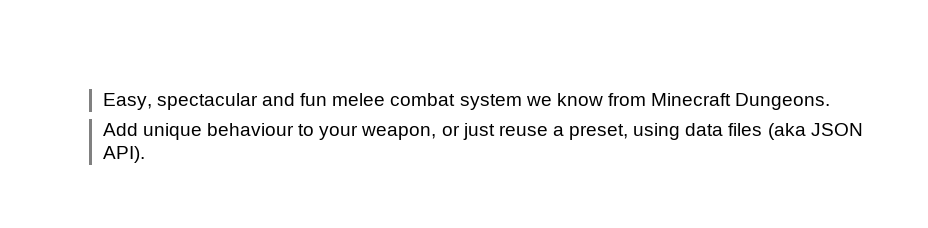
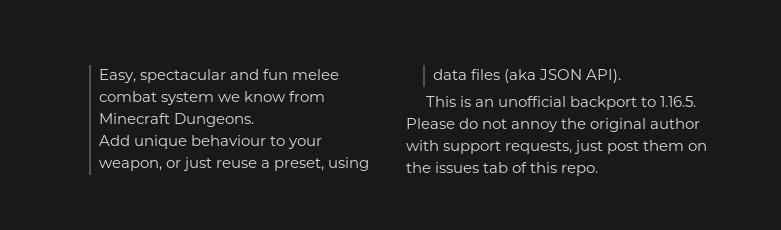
+ This is an unofficial backport to 1.16.5. Please do not annoy the original author with support requests, just post them on the issues tab of this repo.

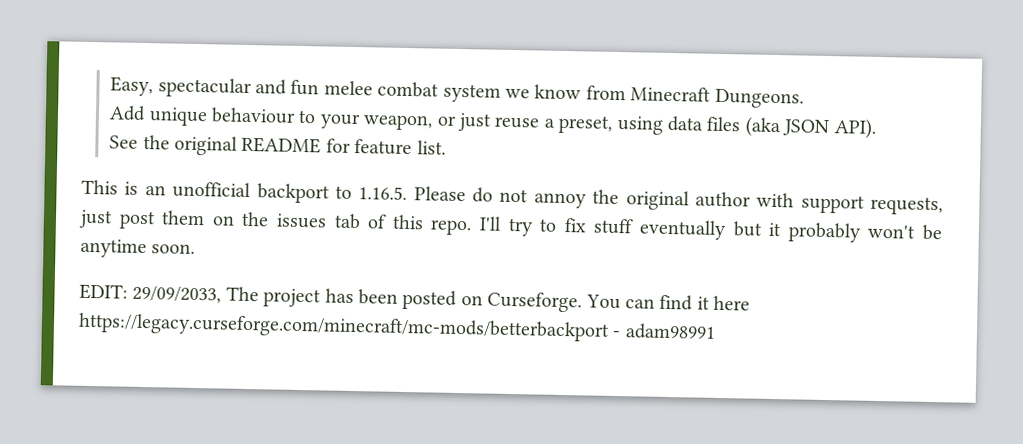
+ See the original README for feature list.
+ I'll try to fix stuff eventually but it probably won't be anytime soon.
+ EDIT: 29/09/2033, The project has been posted on Curseforge. You can find it here https://legacy.curseforge.com/minecraft/mc-mods/betterbackport - adam98991

